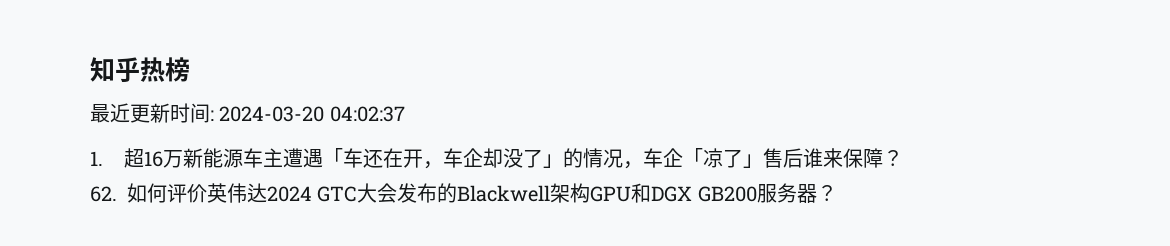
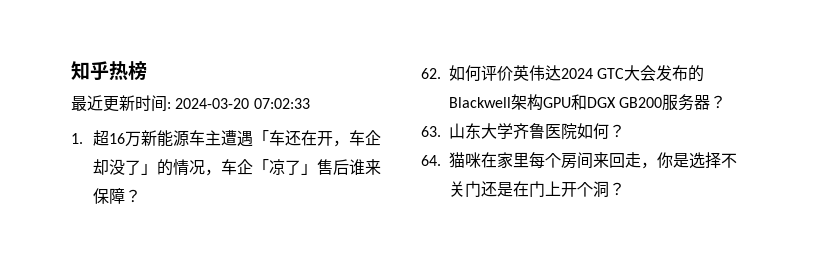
- 最近更新时间: 2024-03-20 04:02:37
+ 最近更新时间: 2024-03-20 07:02:33
+ 63.山东大学齐鲁医院如何？
+ 64.猫咪在家里每个房间来回走，你是选择不关门还是在门上开个洞？

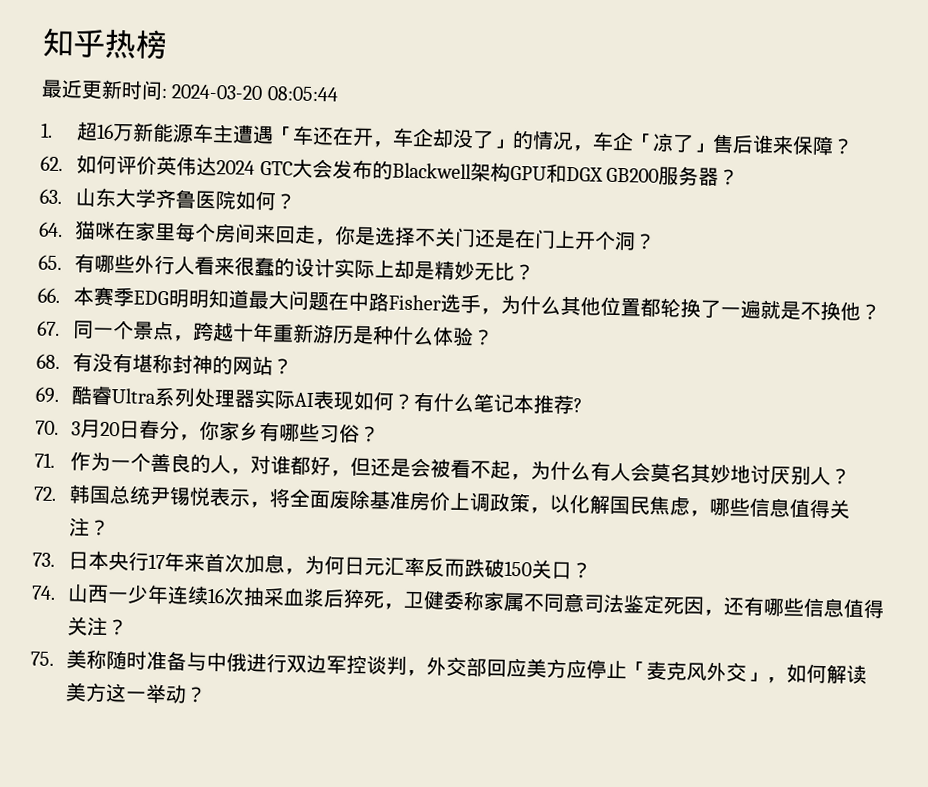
- 最近更新时间: 2024-03-20 07:02:33
+ 最近更新时间: 2024-03-20 08:05:44
+ 65.有哪些外行人看来很蠢的设计实际上却是精妙无比？
+ 66.本赛季EDG明明知道最大问题在中路Fisher选手，为什么其他位置都轮换了一遍就是不换他？
+ 67.同一个景点，跨越十年重新游历是种什么体验？
+ 68.有没有堪称封神的网站？
+ 69.酷睿Ultra系列处理器实际AI表现如何？有什么笔记本推荐?
+ 70. 3月20日春分，你家乡有哪些习俗？
+ 71.作为一个善良的人，对谁都好，但还是会被看不起，为什么有人会莫名其妙地讨厌别人？
+ 72.韩国总统尹锡悦表示，将全面废除基准房价上调政策，以化解国民焦虑，哪些信息值得关注？
+ 73.日本央行17年来首次加息，为何日元汇率反而跌破150关口？
+ 74.山西一少年连续16次抽采血浆后猝死，卫健委称家属不同意司法鉴定死因，还有哪些信息值得关注？
+ 75.美称随时准备与中俄进行双边军控谈判，外交部回应美方应停止「麦克风外交」，如何解读美方这一举动？

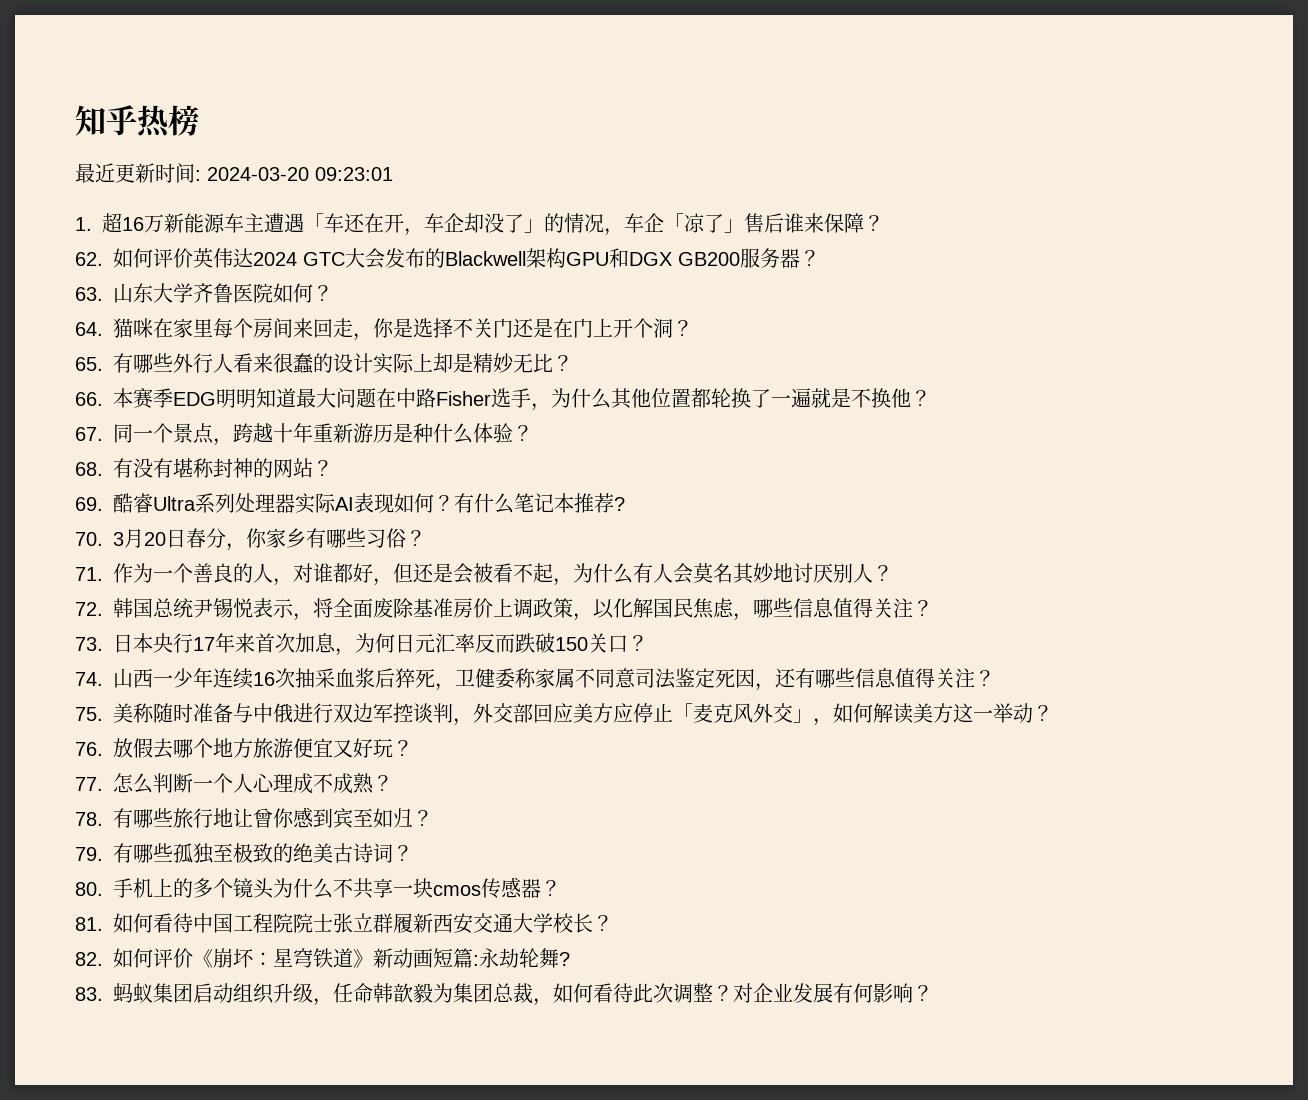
- 最近更新时间: 2024-03-20 08:05:44
+ 最近更新时间: 2024-03-20 09:23:01
+ 76.放假去哪个地方旅游便宜又好玩？
+ 77.怎么判断一个人心理成不成熟？
+ 78.有哪些旅行地让曾你感到宾至如归？
+ 79.有哪些孤独至极致的绝美古诗词？
+ 80.手机上的多个镜头为什么不共享一块cmos传感器？
+ 81.如何看待中国工程院院士张立群履新西安交通大学校长？
+ 82.如何评价《崩坏：星穹铁道》新动画短篇:永劫轮舞?
+ 83.蚂蚁集团启动组织升级，任命韩歆毅为集团总裁，如何看待此次调整？对企业发展有何影响？

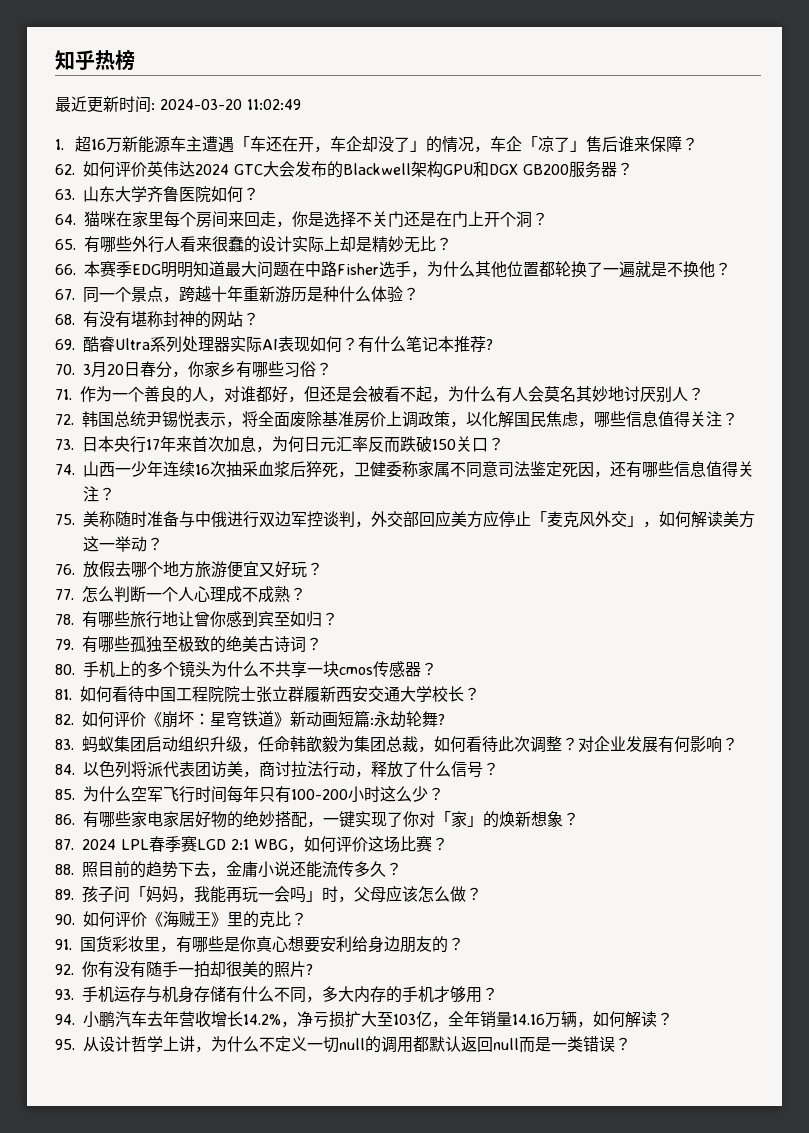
- 最近更新时间: 2024-03-20 09:23:01
+ 最近更新时间: 2024-03-20 11:02:49
+ 84.以色列将派代表团访美，商讨拉法行动，释放了什么信号？
+ 85.为什么空军飞行时间每年只有100-200小时这么少？
+ 86.有哪些家电家居好物的绝妙搭配，一键实现了你对「家」的焕新想象？
+ 87. 2024 LPL春季赛LGD 2:1 WBG，如何评价这场比赛？
+ 88.照目前的趋势下去，金庸小说还能流传多久？
+ 89.孩子问「妈妈，我能再玩一会吗」时，父母应该怎么做？
+ 90.如何评价《海贼王》里的克比？
+ 91.国货彩妆里，有哪些是你真心想要安利给身边朋友的？
+ 92.你有没有随手一拍却很美的照片?
+ 93.手机运存与机身存储有什么不同，多大内存的手机才够用？
+ 94.小鹏汽车去年营收增长14.2%，净亏损扩大至103亿，全年销量14.16万辆，如何解读？
+ 95.从设计哲学上讲，为什么不定义一切null的调用都默认返回null而是一类错误？

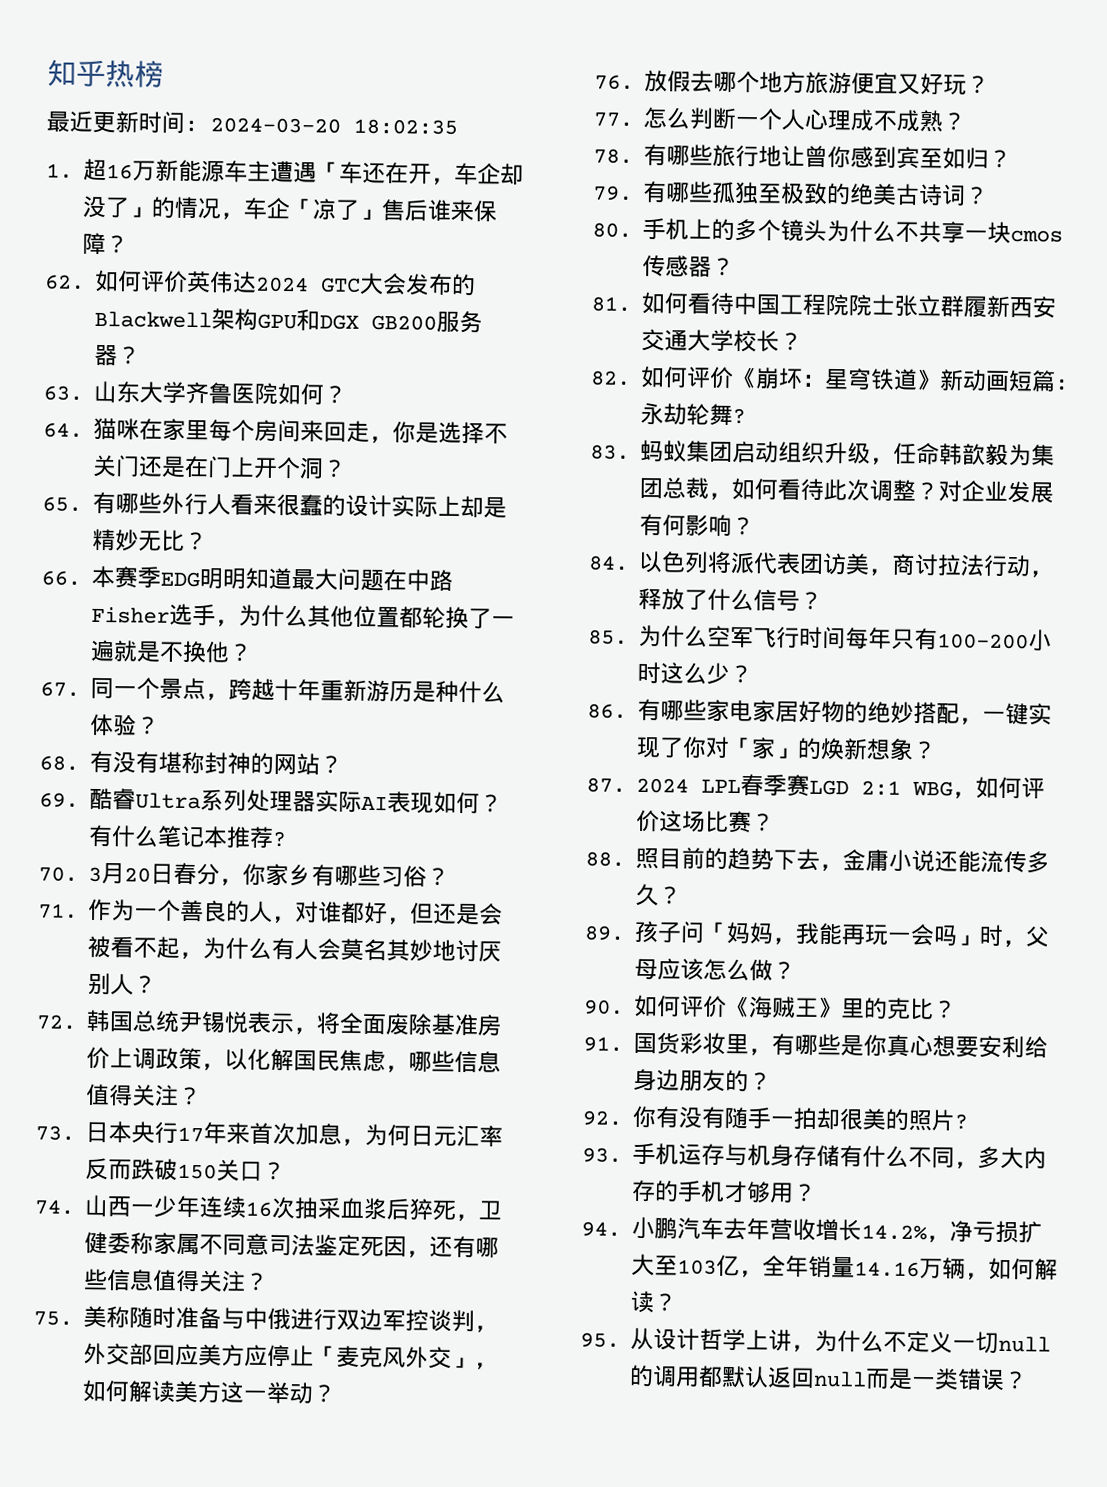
- 最近更新时间: 2024-03-20 11:02:49
+ 最近更新时间: 2024-03-20 18:02:35

